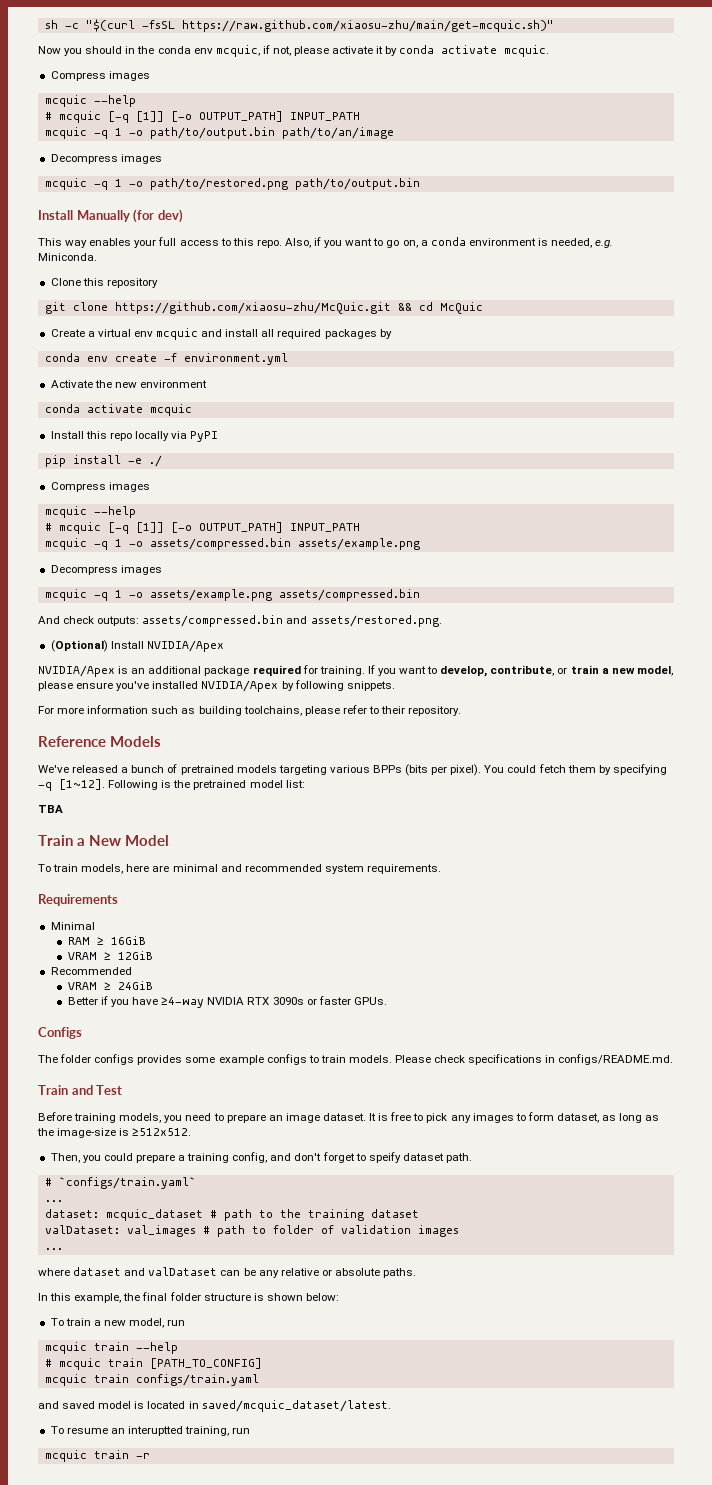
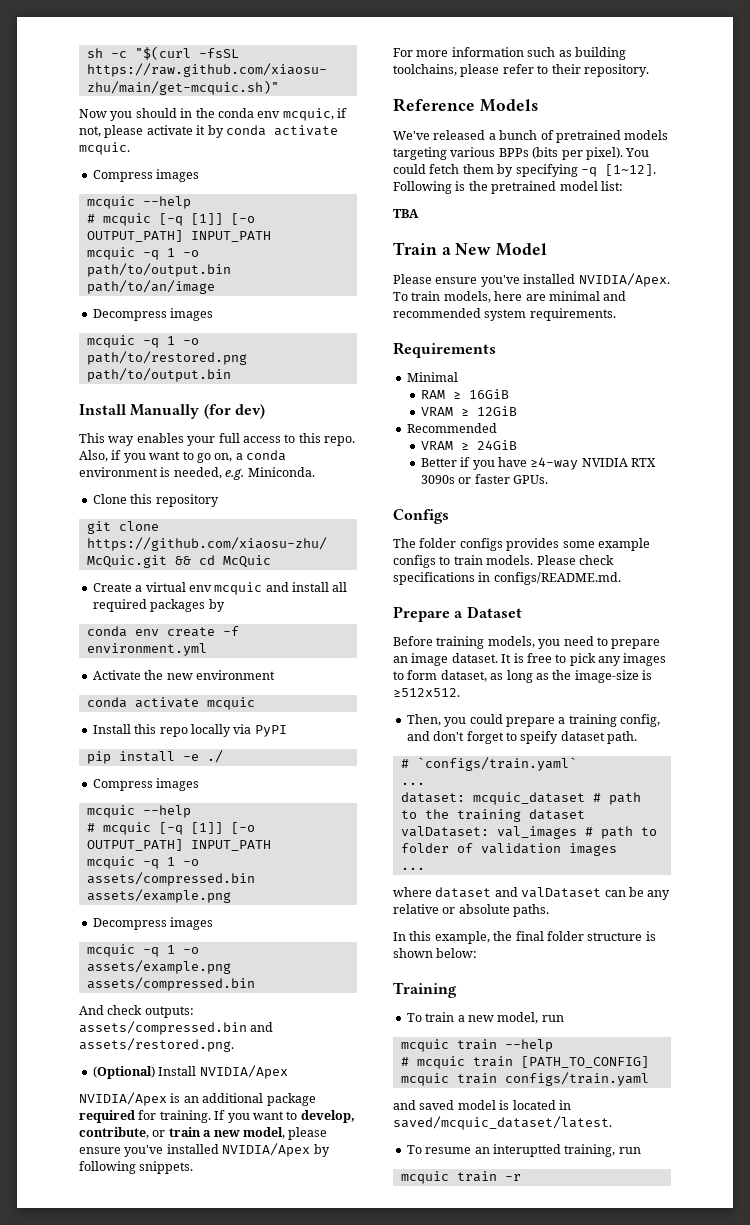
+ Please ensure you've installed NVIDIA/Apex.
- Train and Test
+ Prepare a Dataset
+ Training

